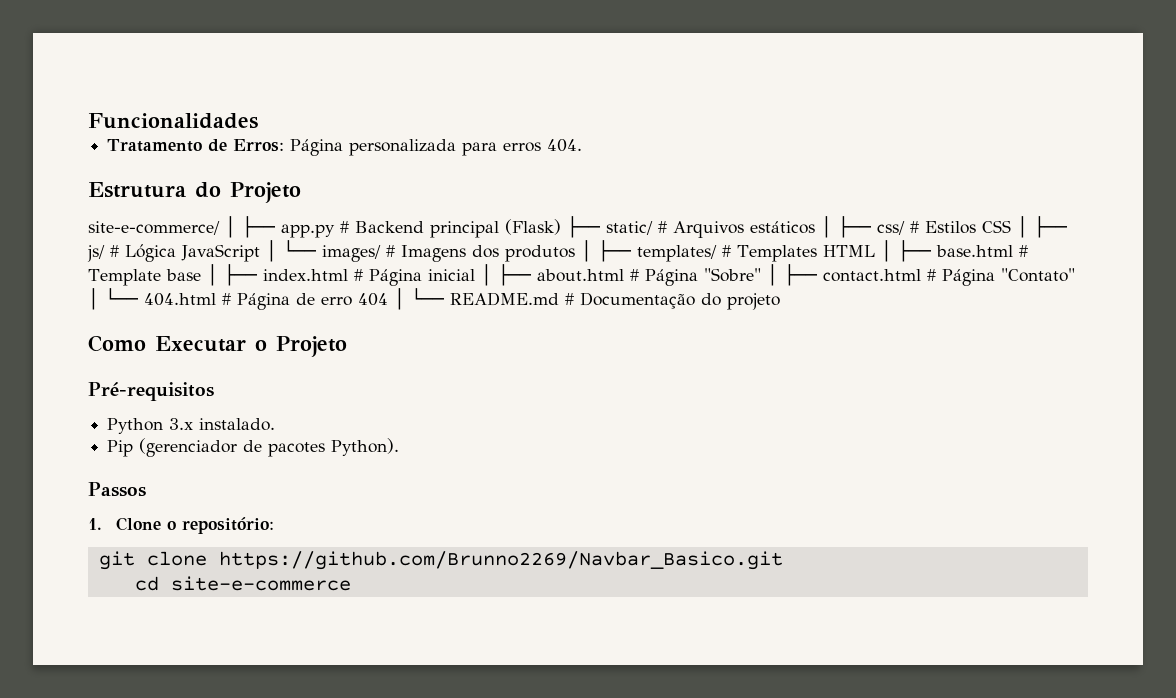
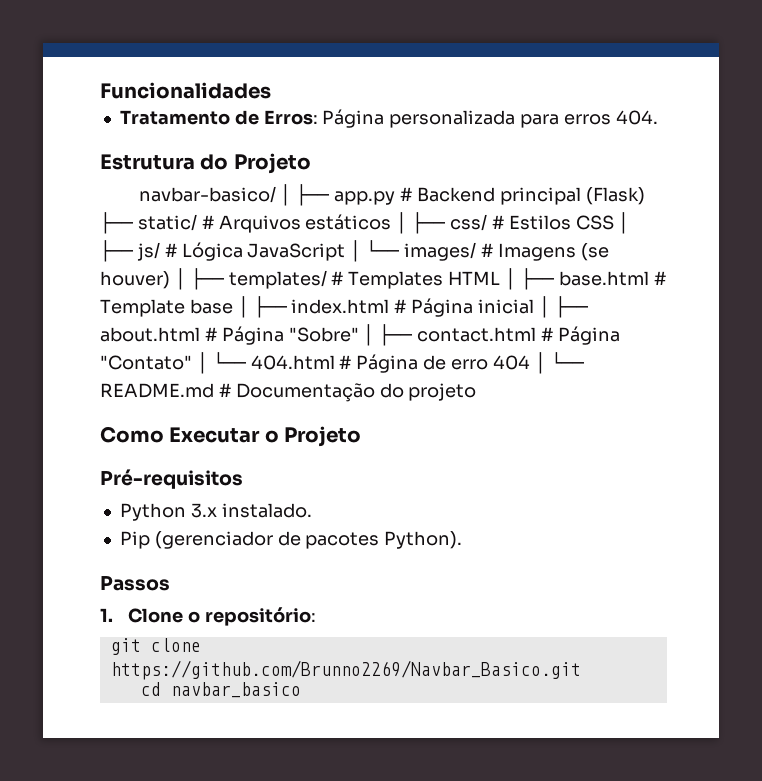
- site-e-commerce/ │ ├── app.py # Backend principal (Flask) ├── static/ # Arquivos estáticos │ ├── css/ # Estilos CSS │ ├── js/ # Lógica JavaScript │ └── images/ # Imagens dos produtos │ ├── templates/ # Templates HTML │ ├── base.html # Template base │ ├── index.html # Página inicial │ ├── about.html # Página "Sobre" │ ├── contact.html # Página "Contato" │ └── 404.html # Página de erro 404 │ └── README.md # Documentação do projeto
+ navbar-basico/ │ ├── app.py # Backend principal (Flask) ├── static/ # Arquivos estáticos │ ├── css/ # Estilos CSS │ ├── js/ # Lógica JavaScript │ └── images/ # Imagens (se houver) │ ├── templates/ # Templates HTML │ ├── base.html # Template base │ ├── index.html # Página inicial │ ├── about.html # Página "Sobre" │ ├── contact.html # Página "Contato" │ └── 404.html # Página de erro 404 │ └── README.md # Documentação do projeto
- cd site-e-commerce
+ cd navbar_basico

